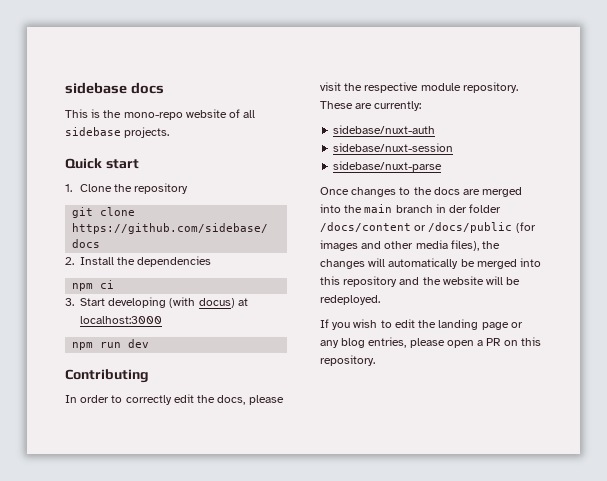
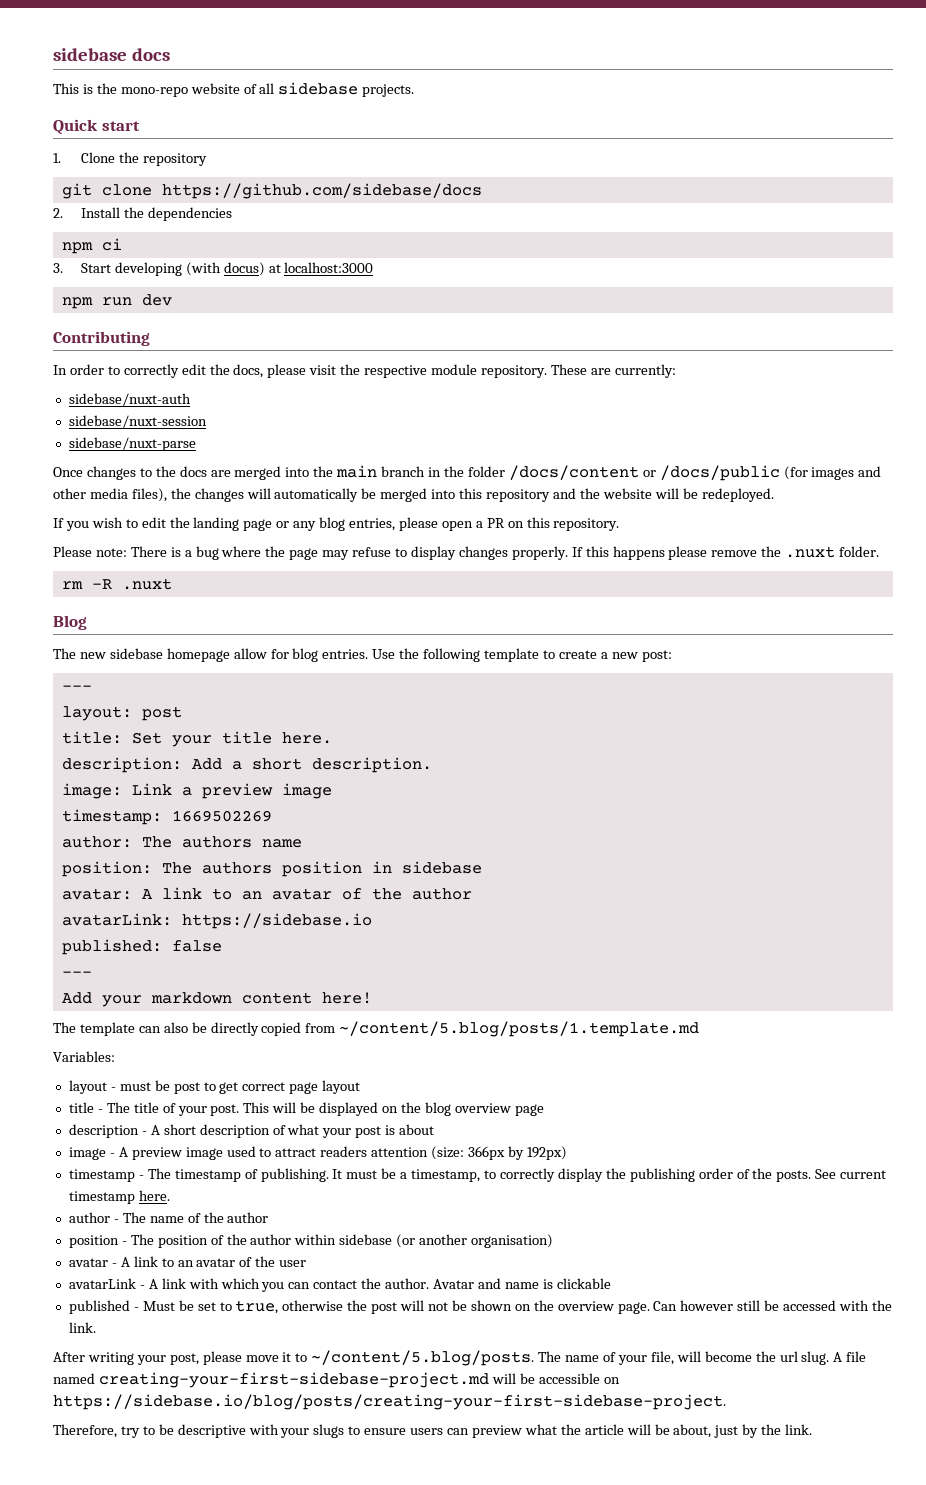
- Once changes to the docs are merged into the main branch in der folder /docs/content or /docs/public (for images and other media files), the changes will automatically be merged into this repository and the website will be redeployed.
+ Once changes to the docs are merged into the main branch in the folder /docs/content or /docs/public (for images and other media files), the changes will automatically be merged into this repository and the website will be redeployed.
+ Please note: There is a bug where the page may refuse to display changes properly. If this happens please remove the .nuxt folder.
+ rm -R .nuxt
+ Blog
+ The new sidebase homepage allow for blog entries. Use the following template to create a new post:
+ ---
+ layout: post
+ title: Set your title here.
+ description: Add a short description.
+ image: Link a preview image
+ timestamp: 1669502269
+ author: The authors name
+ position: The authors position in sidebase
+ avatar: A link to an avatar of the author
+ avatarLink: https://sidebase.io
+ published: false
+ ---
+ Add your markdown content here!
+ The template can also be directly copied from ~/content/5.blog/posts/1.template.md
+ Variables:
+ layout - must be post to get correct page layout
+ title - The title of your post. This will be displayed on the blog overview page
+ description - A short description of what your post is about
+ image - A preview image used to attract readers attention (size: 366px by 192px)
+ timestamp - The timestamp of publishing. It must be a timestamp, to correctly display the publishing order of the posts. See current timestamp here.
+ author - The name of the author
+ position - The position of the author within sidebase (or another organisation)
+ avatar - A link to an avatar of the user
+ avatarLink - A link with which you can contact the author. Avatar and name is clickable
+ published - Must be set to true, otherwise the post will not be shown on the overview page. Can however still be accessed with the link.
+ After writing your post, please move it to ~/content/5.blog/posts. The name of your file, will become the url slug. A file named creating-your-first-sidebase-project.md will be accessible on https://sidebase.io/blog/posts/creating-your-first-sidebase-project.
+ Therefore, try to be descriptive with your slugs to ensure users can preview what the article will be about, just by the link.

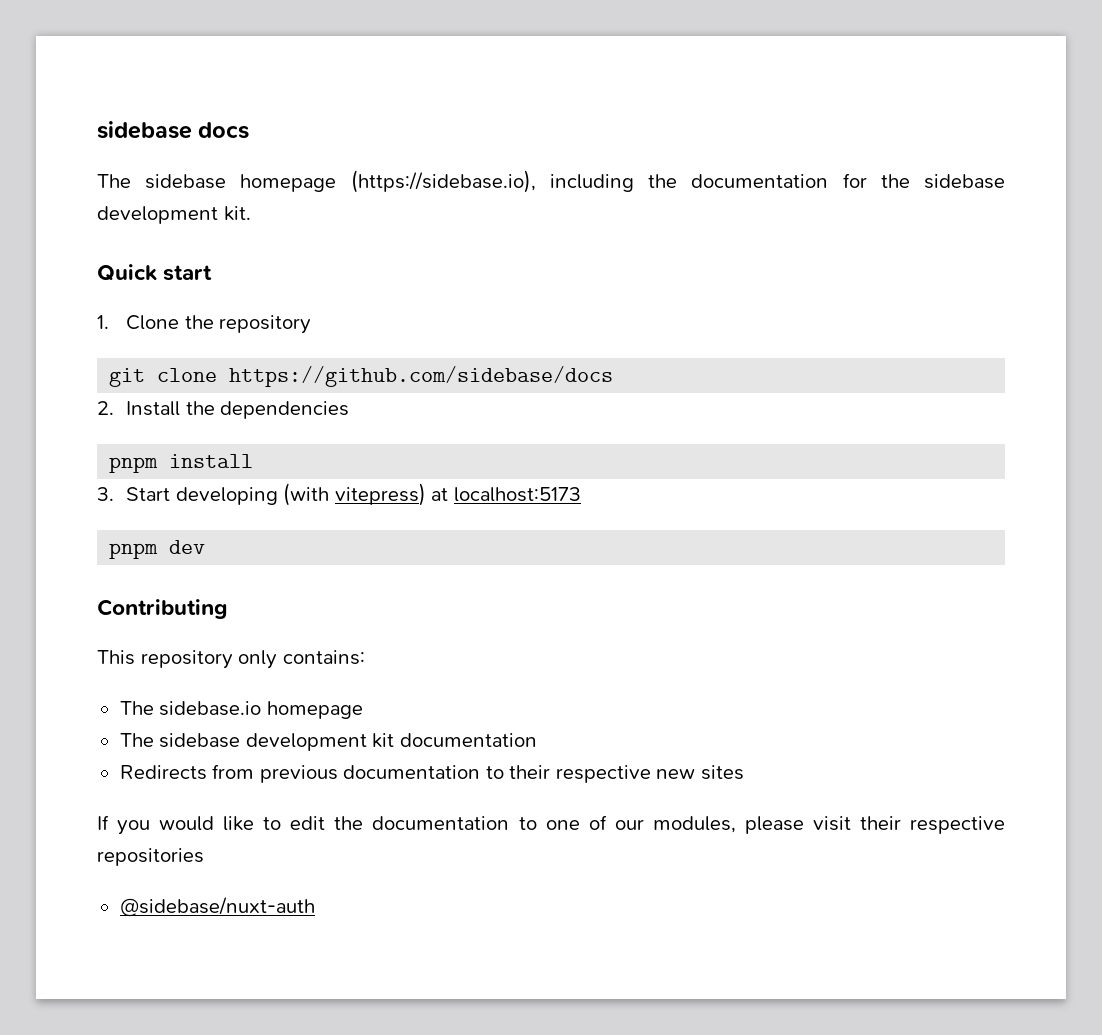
- This is the mono-repo website of all sidebase projects.
+ The sidebase homepage (https://sidebase.io), including the documentation for the sidebase development kit.
- npm ci
+ pnpm install
- 3. Start developing (with docus) at localhost:3000
- npm run dev
+ 3. Start developing (with vitepress) at localhost:5173
+ pnpm dev
  Contributing
- In order to correctly edit the docs, please visit the respective module repository. These are currently:
- sidebase/nuxt-auth
- sidebase/nuxt-session
- sidebase/nuxt-parse
- Once changes to the docs are merged into the main branch in the folder /docs/content or /docs/public (for images and other media files), the changes will automatically be merged into this repository and the website will be redeployed.
+ This repository only contains:
+ The sidebase.io homepage
+ The sidebase development kit documentation
+ Redirects from previous documentation to their respective new sites
- If you wish to edit the landing page or any blog entries, please open a PR on this repository.
- Please note: There is a bug where the page may refuse to display changes properly. If this happens please remove the .nuxt folder.
- rm -R .nuxt
- Blog
- The new sidebase homepage allow for blog entries. Use the following template to create a new post:
- ---
- layout: post
- title: Set your title here.
- description: Add a short description.
- image: Link a preview image
- timestamp: 1669502269
- author: The authors name
- position: The authors position in sidebase
- avatar: A link to an avatar of the author
- avatarLink: https://sidebase.io
- published: false
- ---
- Add your markdown content here!
- The template can also be directly copied from ~/content/5.blog/posts/1.template.md
- Variables:
- layout - must be post to get correct page layout
- title - The title of your post. This will be displayed on the blog overview page
- description - A short description of what your post is about
- image - A preview image used to attract readers attention (size: 366px by 192px)
- timestamp - The timestamp of publishing. It must be a timestamp, to correctly display the publishing order of the posts. See current timestamp here.
- author - The name of the author
- position - The position of the author within sidebase (or another organisation)
- avatar - A link to an avatar of the user
- avatarLink - A link with which you can contact the author. Avatar and name is clickable
- published - Must be set to true, otherwise the post will not be shown on the overview page. Can however still be accessed with the link.
- After writing your post, please move it to ~/content/5.blog/posts. The name of your file, will become the url slug. A file named creating-your-first-sidebase-project.md will be accessible on https://sidebase.io/blog/posts/creating-your-first-sidebase-project.
- Therefore, try to be descriptive with your slugs to ensure users can preview what the article will be about, just by the link.
+ If you would like to edit the documentation to one of our modules, please visit their respective repositories
+ @sidebase/nuxt-auth

